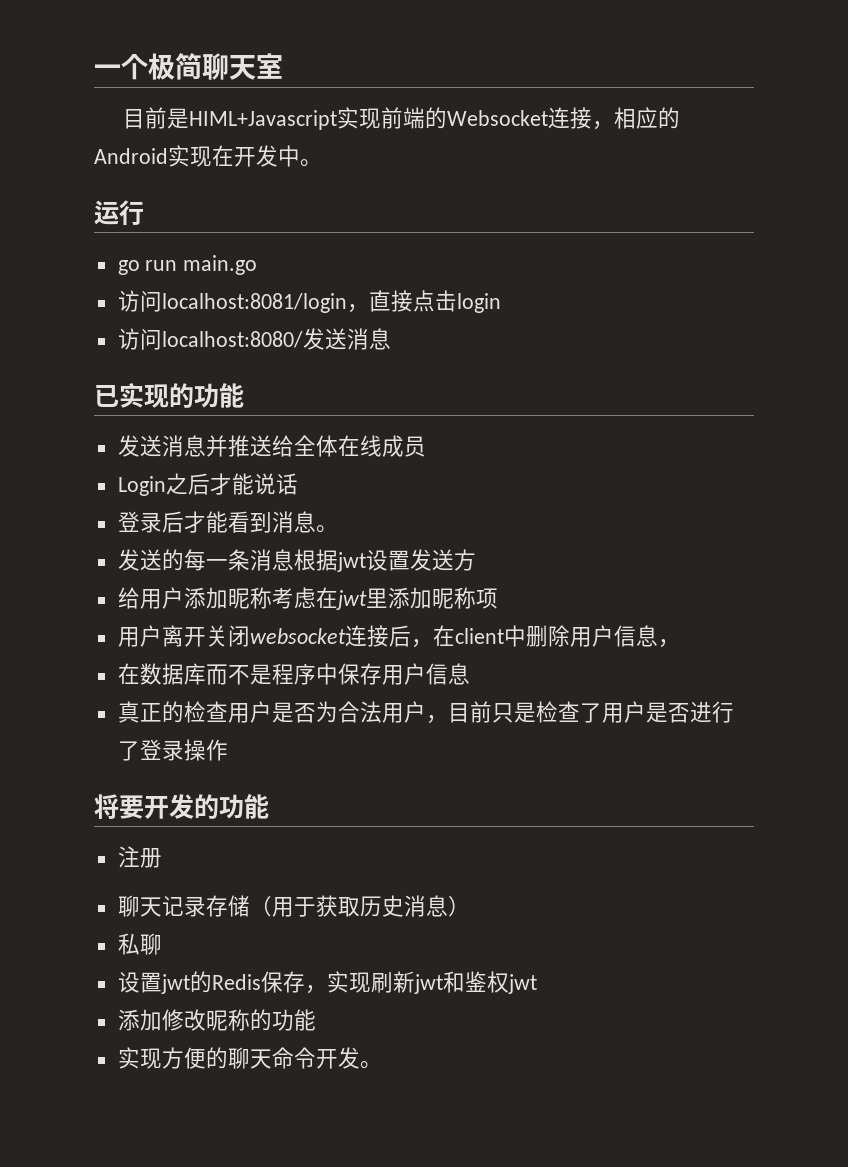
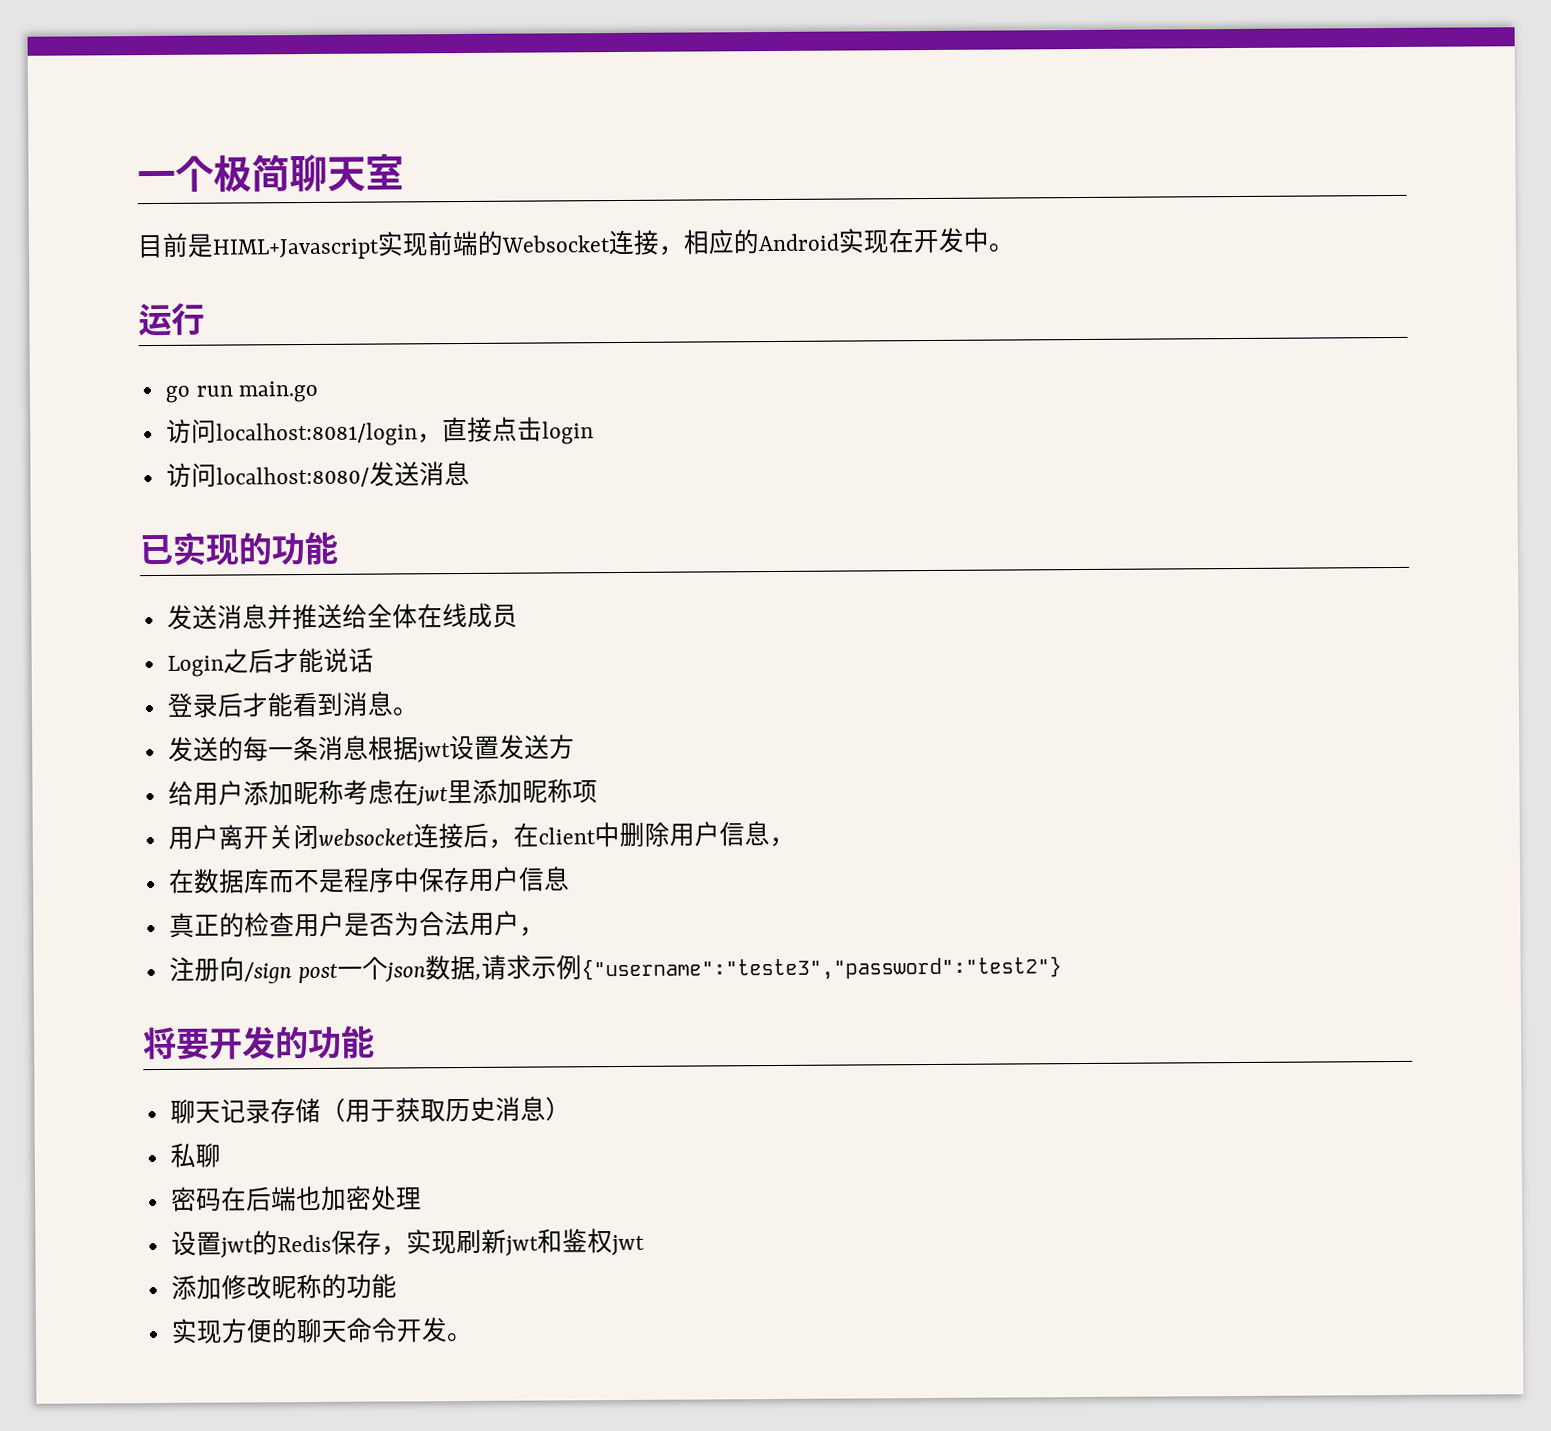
- 真正的检查用户是否为合法用户，目前只是检查了用户是否进行了登录操作
+ 真正的检查用户是否为合法用户，
+ 注册向/sign post一个json数据,请求示例{"username":"teste3","password":"test2"}
- 注册
+ 密码在后端也加密处理

